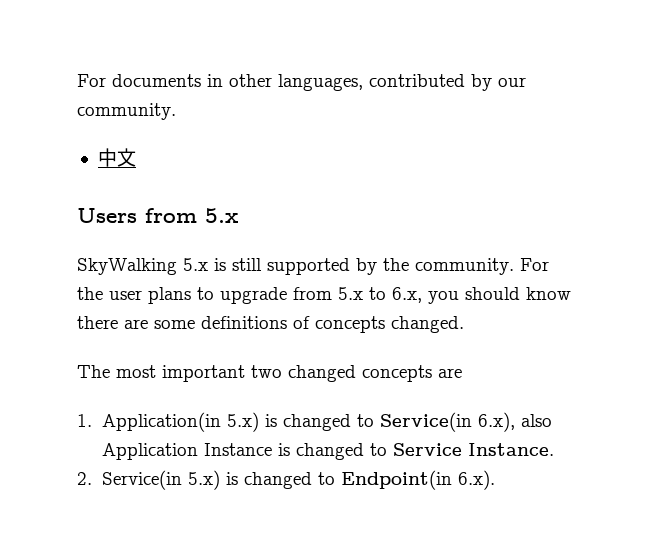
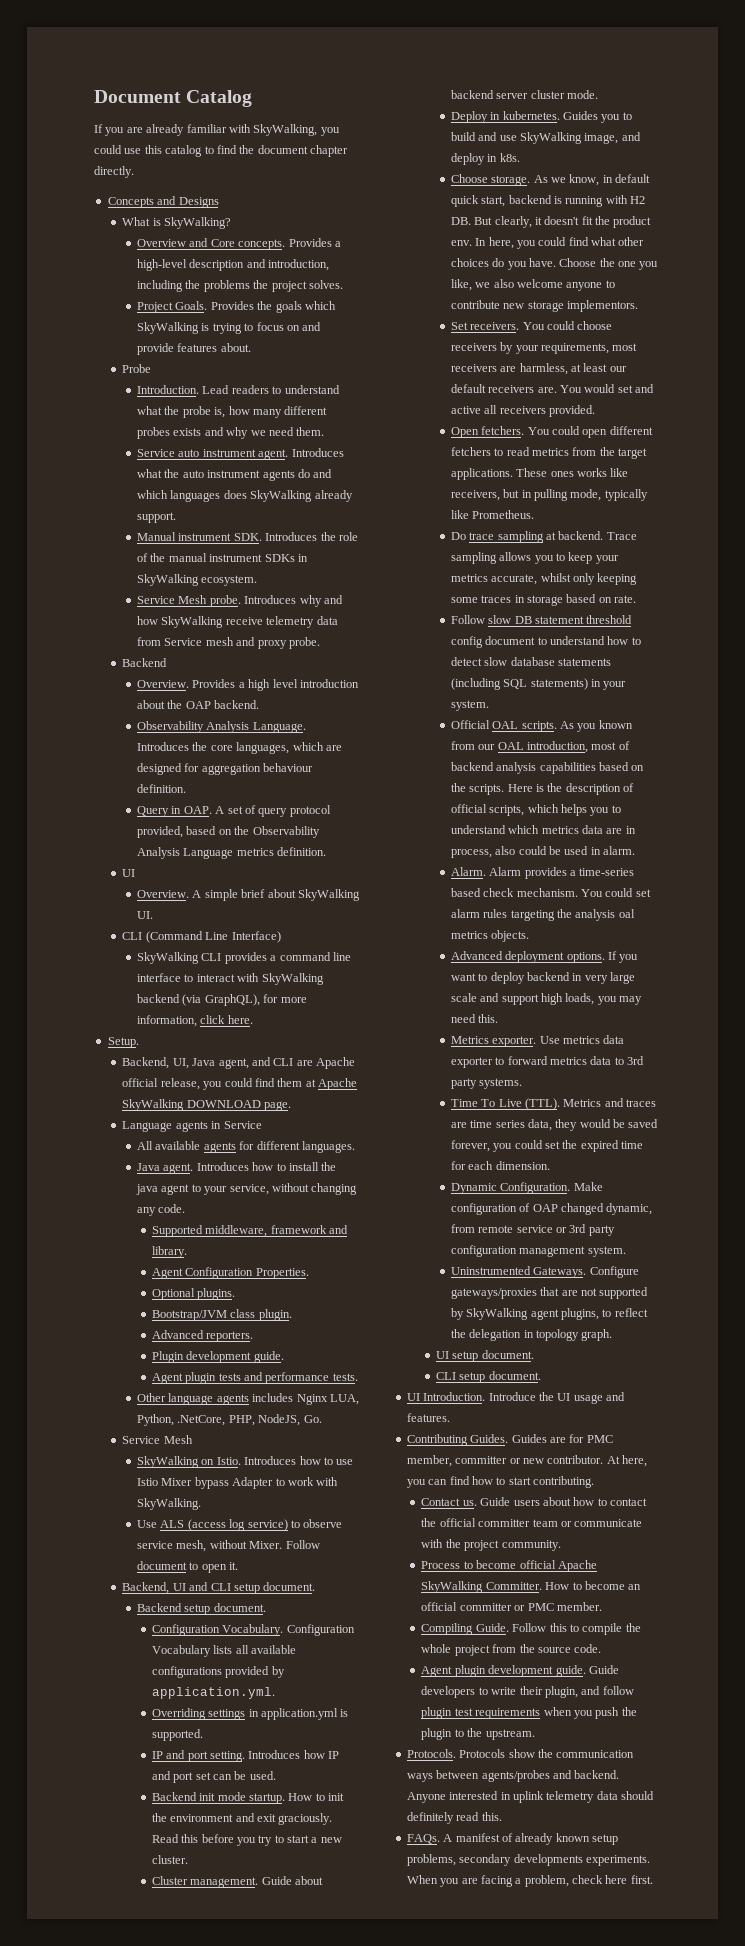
- For documents in other languages, contributed by our community.
- 中文
- Users from 5.x
- SkyWalking 5.x is still supported by the community. For the user plans to upgrade from 5.x to 6.x, you should know there are some definitions of concepts changed.
- The most important two changed concepts are
- 1. Application(in 5.x) is changed to Service(in 6.x), also Application Instance is changed to Service Instance.
- 2. Service(in 5.x) is changed to Endpoint(in 6.x).
+ Document Catalog
+ If you are already familiar with SkyWalking, you could use this catalog to find the document chapter directly.
+ Concepts and Designs
+ What is SkyWalking?
+ Overview and Core concepts. Provides a high-level description and introduction, including the problems the project solves.
+ Project Goals. Provides the goals which SkyWalking is trying to focus on and provide features about.
+ Probe
+ Introduction. Lead readers to understand what the probe is, how many different probes exists and why we need them.
+ Service auto instrument agent. Introduces what the auto instrument agents do and which languages does SkyWalking already support.
+ Manual instrument SDK. Introduces the role of the manual instrument SDKs in SkyWalking ecosystem.
+ Service Mesh probe. Introduces why and how SkyWalking receive telemetry data from Service mesh and proxy probe.
+ Backend
+ Overview. Provides a high level introduction about the OAP backend.
+ Observability Analysis Language. Introduces the core languages, which are designed for aggregation behaviour definition.
+ Query in OAP. A set of query protocol provided, based on the Observability Analysis Language metrics definition.
+ UI
+ Overview. A simple brief about SkyWalking UI.
+ CLI (Command Line Interface)
+ SkyWalking CLI provides a command line interface to interact with SkyWalking backend (via GraphQL), for more information, click here.
+ Setup.
+ Backend, UI, Java agent, and CLI are Apache official release, you could find them at Apache SkyWalking DOWNLOAD page.
+ Language agents in Service
+ All available agents for different languages.
+ Java agent. Introduces how to install the java agent to your service, without changing any code.
+ Supported middleware, framework and library.
+ Agent Configuration Properties.
+ Optional plugins.
+ Bootstrap/JVM class plugin.
+ Advanced reporters.
+ Plugin development guide.
+ Agent plugin tests and performance tests.
+ Other language agents includes Nginx LUA, Python, .NetCore, PHP, NodeJS, Go.
+ Service Mesh
+ SkyWalking on Istio. Introduces how to use Istio Mixer bypass Adapter to work with SkyWalking.
+ Use ALS (access log service) to observe service mesh, without Mixer. Follow document to open it.
+ Backend, UI and CLI setup document.
+ Backend setup document.
+ Configuration Vocabulary. Configuration Vocabulary lists all available configurations provided by application.yml.
+ Overriding settings in application.yml is supported.
+ IP and port setting. Introduces how IP and port set can be used.
+ Backend init mode startup. How to init the environment and exit graciously. Read this before you try to start a new cluster.
+ Cluster management. Guide about backend server cluster mode.
+ Deploy in kubernetes. Guides you to build and use SkyWalking image, and deploy in k8s.
+ Choose storage. As we know, in default quick start, backend is running with H2 DB. But clearly, it doesn't fit the product env. In here, you could find what other choices do you have. Choose the one you like, we also welcome anyone to contribute new storage implementors.
+ Set receivers. You could choose receivers by your requirements, most receivers are harmless, at least our default receivers are. You would set and active all receivers provided.
+ Open fetchers. You could open different fetchers to read metrics from the target applications. These ones works like receivers, but in pulling mode, typically like Prometheus.
+ Do trace sampling at backend. Trace sampling allows you to keep your metrics accurate, whilst only keeping some traces in storage based on rate.
+ Follow slow DB statement threshold config document to understand how to detect slow database statements (including SQL statements) in your system.
+ Official OAL scripts. As you known from our OAL introduction, most of backend analysis capabilities based on the scripts. Here is the description of official scripts, which helps you to understand which metrics data are in process, also could be used in alarm.
+ Alarm. Alarm provides a time-series based check mechanism. You could set alarm rules targeting the analysis oal metrics objects.
+ Advanced deployment options. If you want to deploy backend in very large scale and support high loads, you may need this.
+ Metrics exporter. Use metrics data exporter to forward metrics data to 3rd party systems.
+ Time To Live (TTL). Metrics and traces are time series data, they would be saved forever, you could set the expired time for each dimension.
+ Dynamic Configuration. Make configuration of OAP changed dynamic, from remote service or 3rd party configuration management system.
+ Uninstrumented Gateways. Configure gateways/proxies that are not supported by SkyWalking agent plugins, to reflect the delegation in topology graph.
+ UI setup document.
+ CLI setup document.
+ UI Introduction. Introduce the UI usage and features.
+ Contributing Guides. Guides are for PMC member, committer or new contributor. At here, you can find how to start contributing.
+ Contact us. Guide users about how to contact the official committer team or communicate with the project community.
+ Process to become official Apache SkyWalking Committer. How to become an official committer or PMC member.
+ Compiling Guide. Follow this to compile the whole project from the source code.
+ Agent plugin development guide. Guide developers to write their plugin, and follow plugin test requirements when you push the plugin to the upstream.
+ Protocols. Protocols show the communication ways between agents/probes and backend. Anyone interested in uplink telemetry data should definitely read this.
+ FAQs. A manifest of already known setup problems, secondary developments experiments. When you are facing a problem, check here first.

